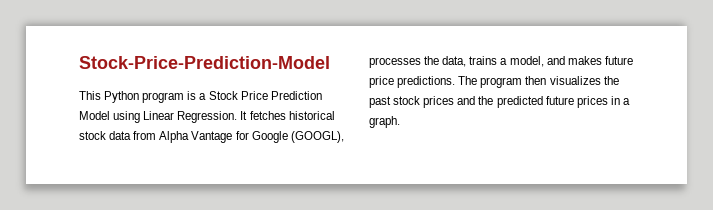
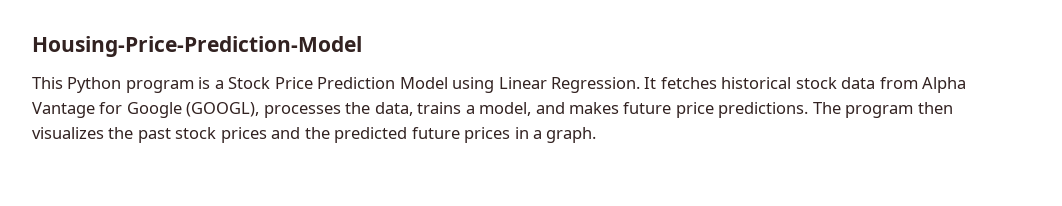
- Stock-Price-Prediction-Model
+ Housing-Price-Prediction-Model

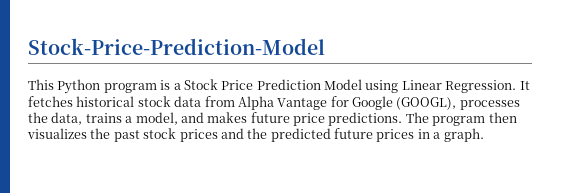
- Housing-Price-Prediction-Model
+ Stock-Price-Prediction-Model

